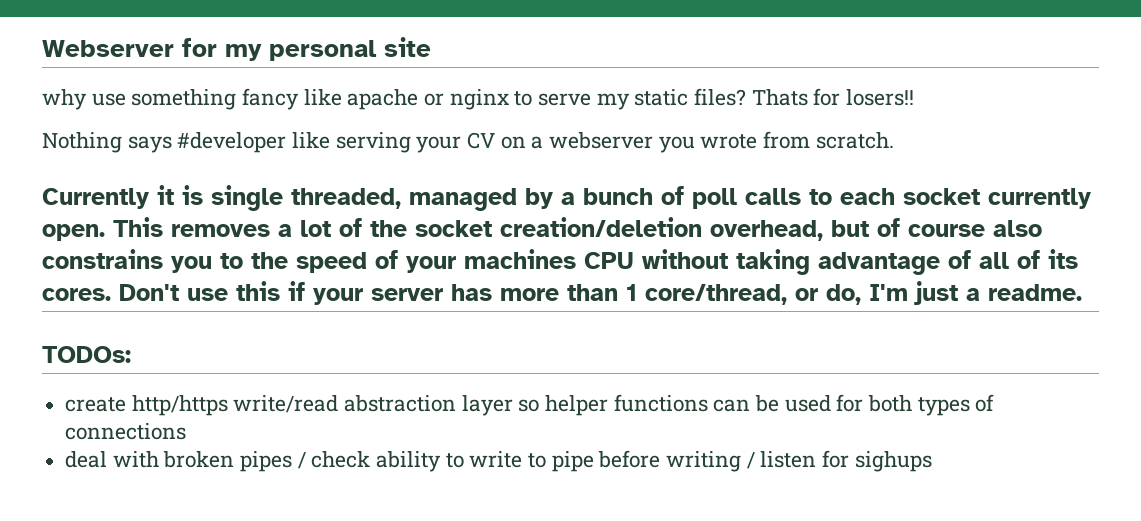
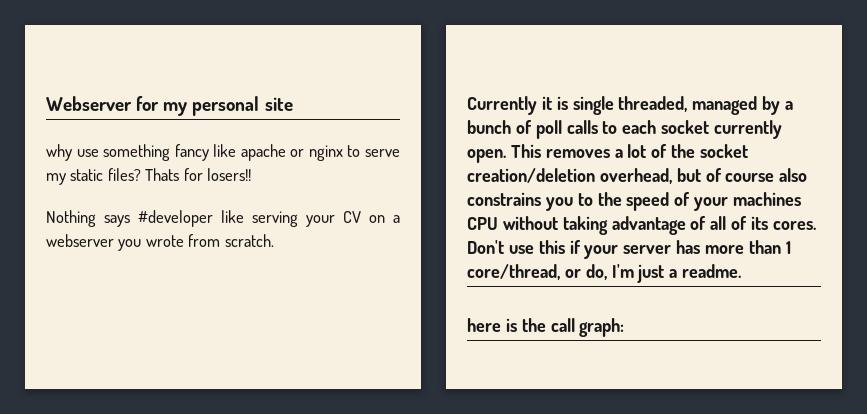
- TODOs:
- create http/https write/read abstraction layer so helper functions can be used for both types of connections
- deal with broken pipes / check ability to write to pipe before writing / listen for sighups
+ here is the call graph:

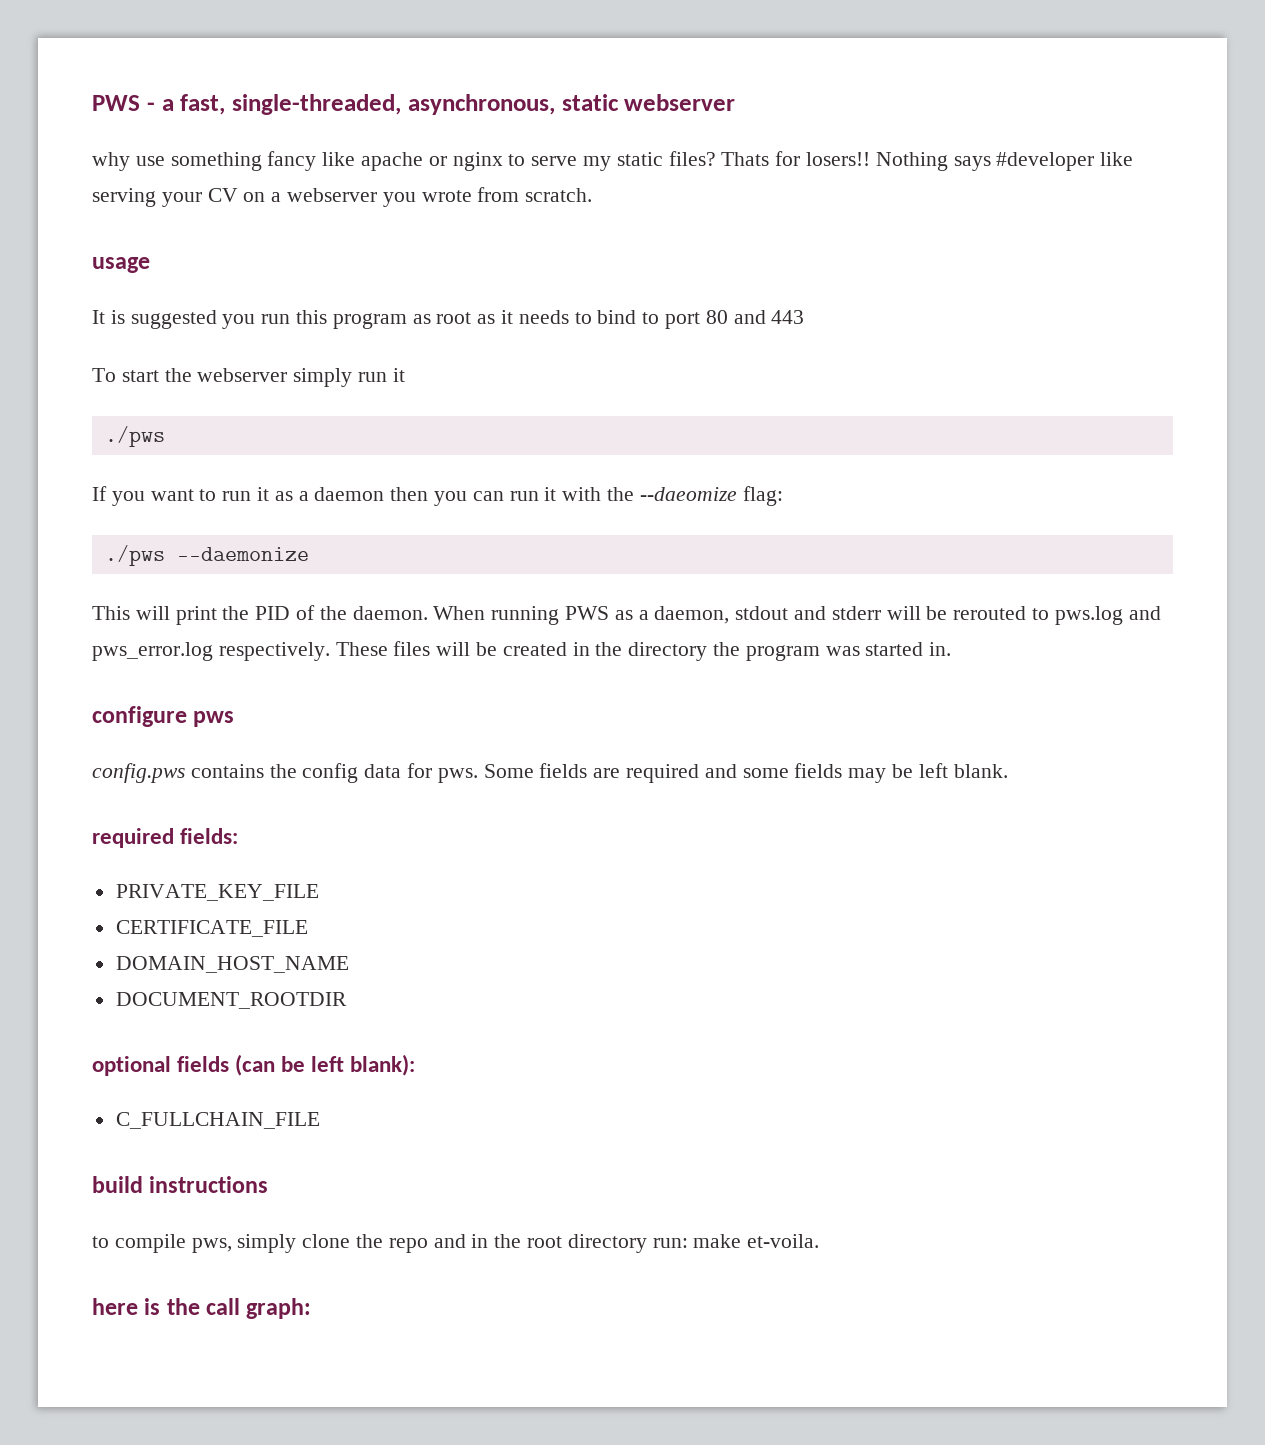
- Webserver for my personal site
+ PWS - a fast, single-threaded, asynchronous, static webserver
- Thats for losers!!
- Nothing says #developer like serving your CV on a webserver you wrote from scratch.
+ Thats for losers!! Nothing says #developer like serving your CV on a webserver you wrote from scratch.
- Currently it is single threaded, managed by a bunch of poll calls to each socket currently open. This removes a lot of the socket creation/deletion overhead, but of course also constrains you to the speed of your machines CPU without taking advantage of all of its cores. Don't use this if your server has more than 1 core/thread, or do, I'm just a readme.
+ usage
+ It is suggested you run this program as root as it needs to bind to port 80 and 443
+ To start the webserver simply run it
+ ./pws
+ If you want to run it as a daemon then you can run it with the --daeomize flag:
+ ./pws --daemonize
+ This will print the PID of the daemon. When running PWS as a daemon, stdout and stderr will be rerouted to pws.log and pws_error.log respectively. These files will be created in the directory the program was started in.
+ configure pws
+ config.pws contains the config data for pws. Some fields are required and some fields may be left blank.
+ required fields:
+ PRIVATE_KEY_FILE
+ CERTIFICATE_FILE
+ DOMAIN_HOST_NAME
+ DOCUMENT_ROOTDIR
+ optional fields (can be left blank):
+ C_FULLCHAIN_FILE
+ build instructions
+ to compile pws, simply clone the repo and in the root directory run: make et-voila.

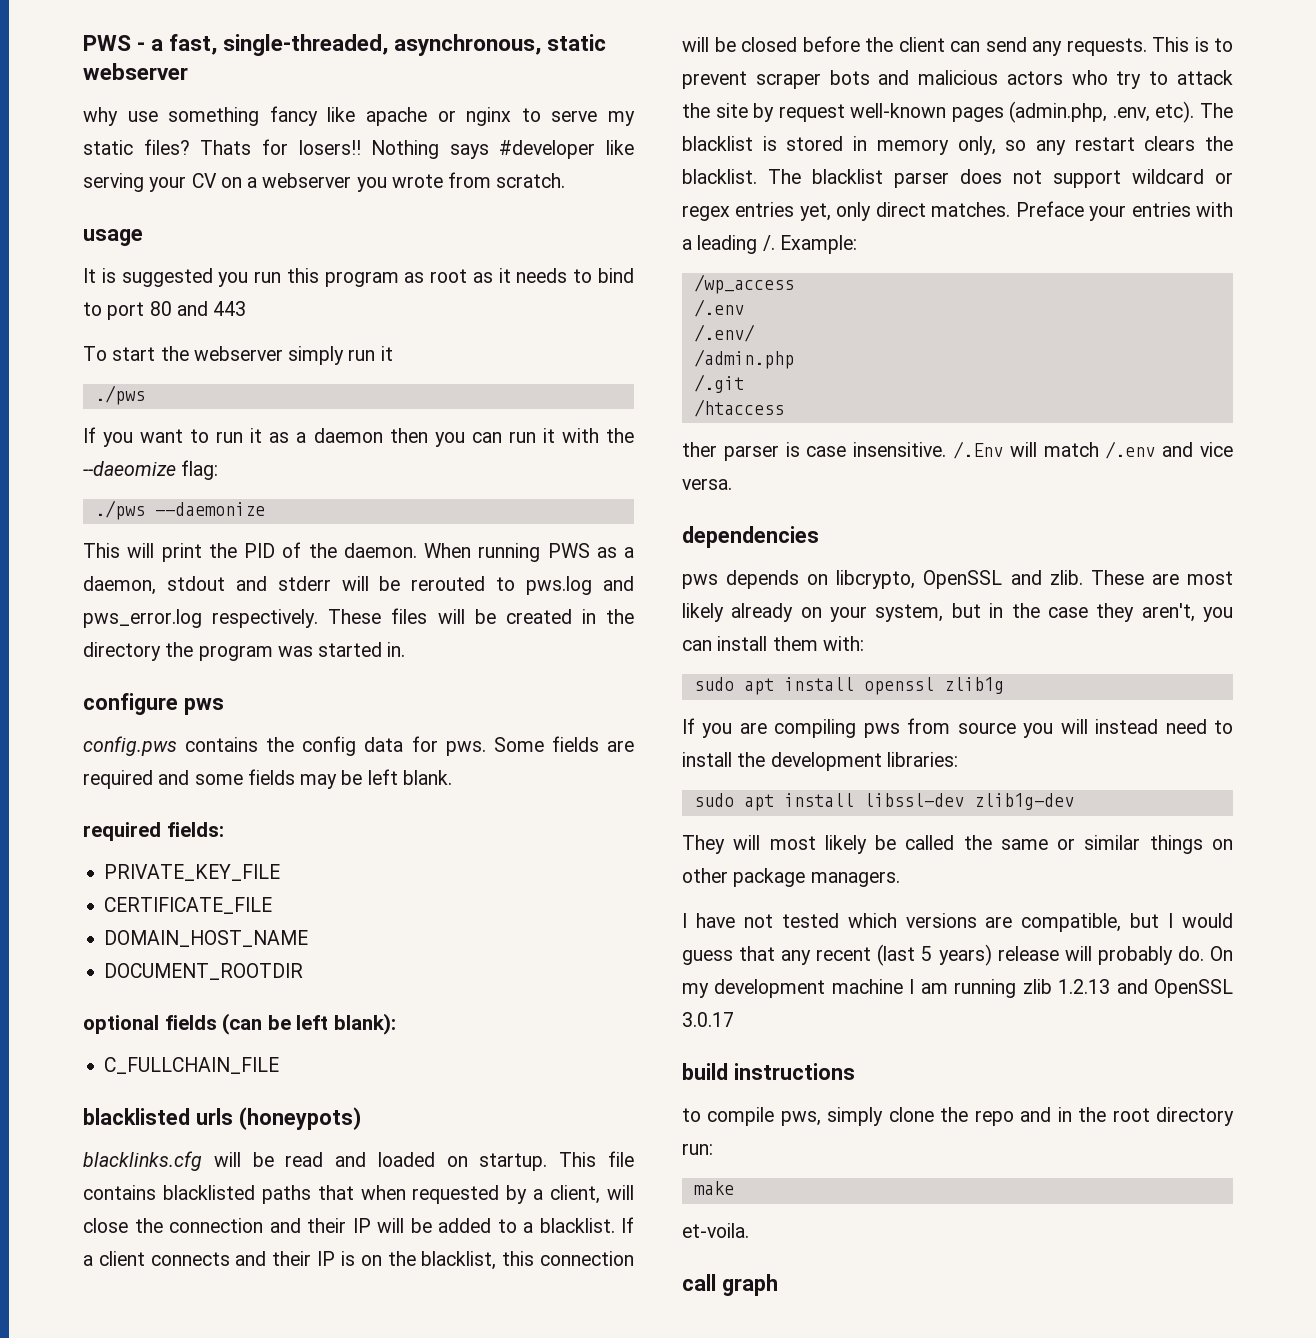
+ blacklisted urls (honeypots)
+ blacklinks.cfg will be read and loaded on startup. This file contains blacklisted paths that when requested by a client, will close the connection and their IP will be added to a blacklist. If a client connects and their IP is on the blacklist, this connection will be closed before the client can send any requests. This is to prevent scraper bots and malicious actors who try to attack the site by request well-known pages (admin.php, .env, etc). The blacklist is stored in memory only, so any restart clears the blacklist. The blacklist parser does not support wildcard or regex entries yet, only direct matches. Preface your entries with a leading /. Example:
+ /wp_access
+ /.env
+ /.env/
+ /admin.php
+ /.git
+ /htaccess
+ ther parser is case insensitive. /.Env will match /.env and vice versa.
+ dependencies
+ pws depends on libcrypto, OpenSSL and zlib. These are most likely already on your system, but in the case they aren't, you can install them with:
+ sudo apt install openssl zlib1g
+ If you are compiling pws from source you will instead need to install the development libraries:
+ sudo apt install libssl-dev zlib1g-dev
+ They will most likely be called the same or similar things on other package managers.
+ I have not tested which versions are compatible, but I would guess that any recent (last 5 years) release will probably do. On my development machine I am running zlib 1.2.13 and OpenSSL 3.0.17
- to compile pws, simply clone the repo and in the root directory run: make et-voila.
+ to compile pws, simply clone the repo and in the root directory run:
+ make
+ et-voila.
- here is the call graph:
+ call graph

